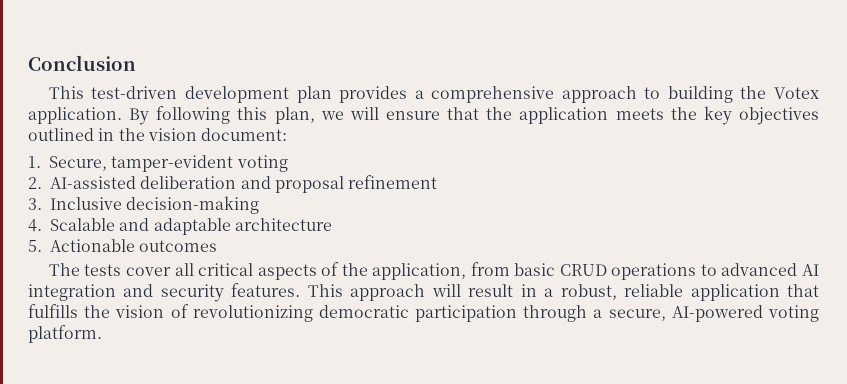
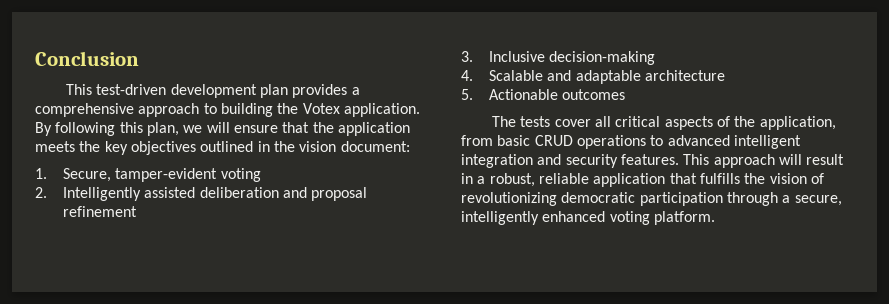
- 2. AI-assisted deliberation and proposal refinement
+ 2. Intelligently assisted deliberation and proposal refinement
- The tests cover all critical aspects of the application, from basic CRUD operations to advanced AI integration and security features.
+ The tests cover all critical aspects of the application, from basic CRUD operations to advanced intelligent integration and security features.
- This approach will result in a robust, reliable application that fulfills the vision of revolutionizing democratic participation through a secure, AI-powered voting platform.
+ This approach will result in a robust, reliable application that fulfills the vision of revolutionizing democratic participation through a secure, intelligently enhanced voting platform.

